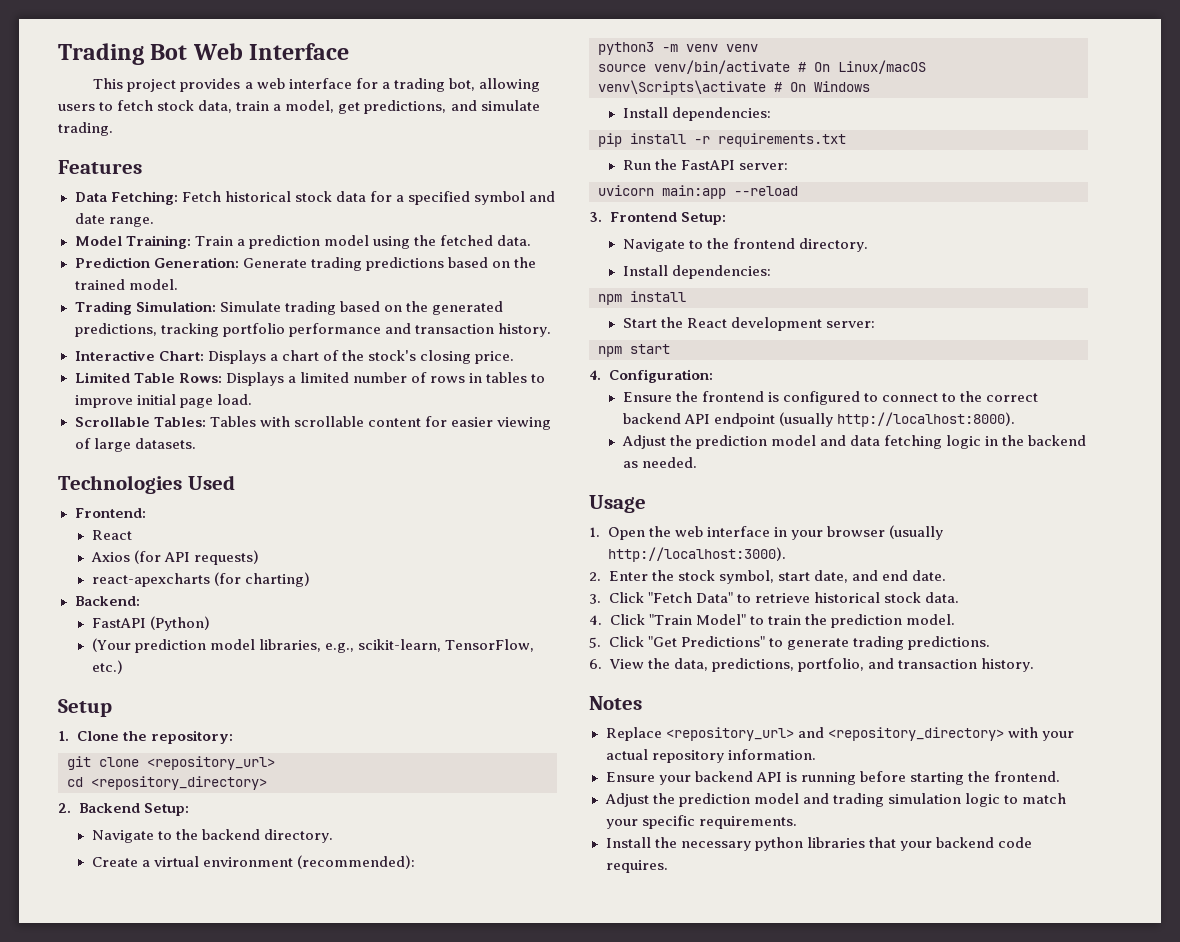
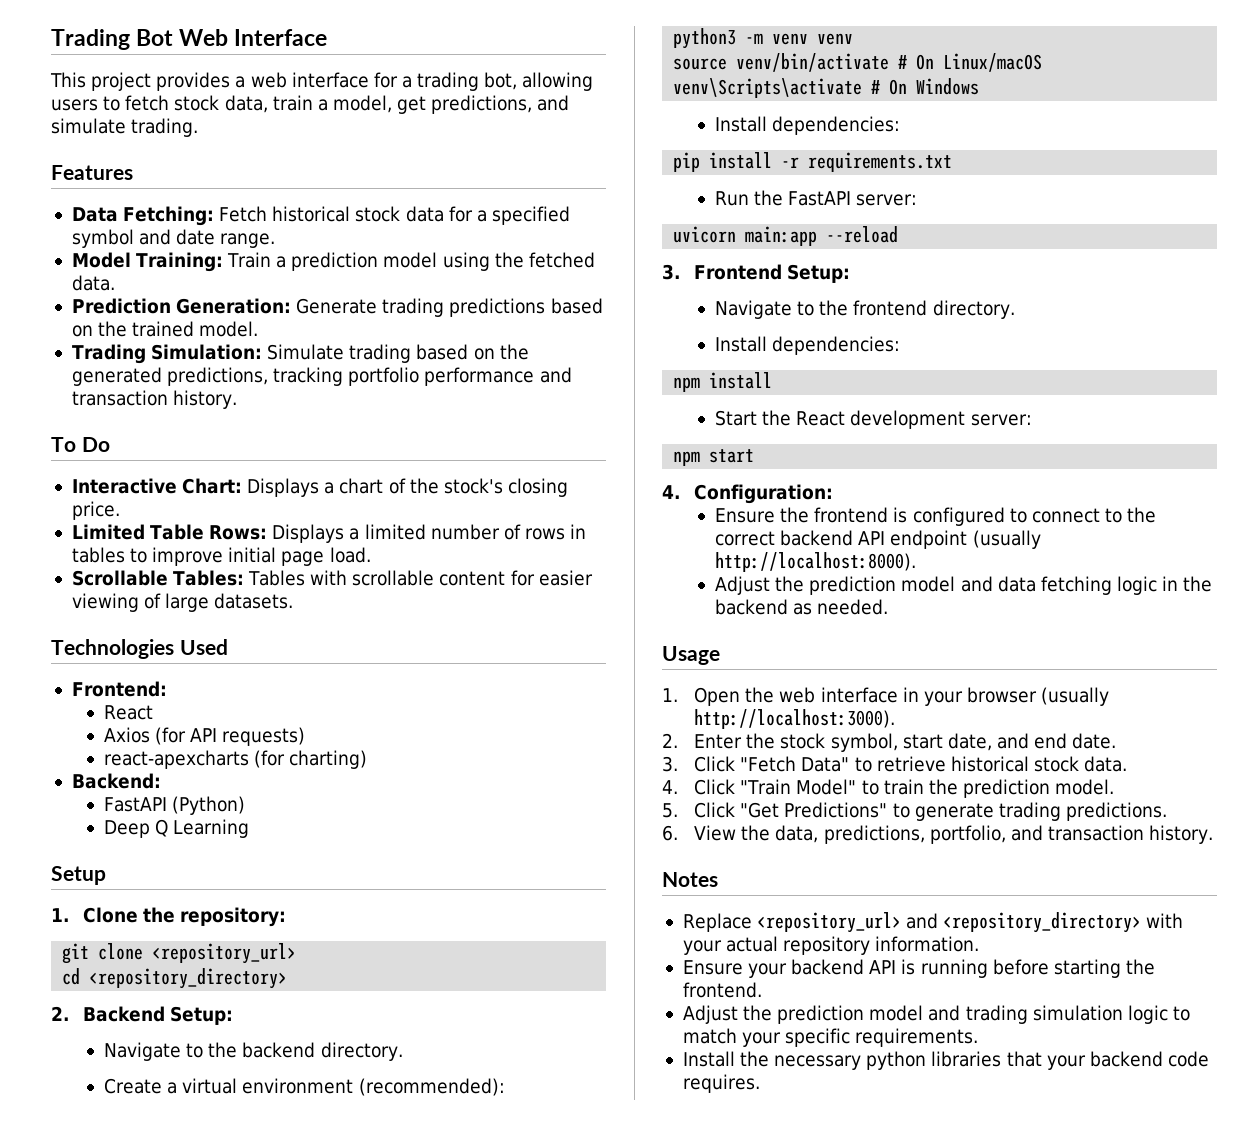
+ To Do
- (Your prediction model libraries, e.g., scikit-learn, TensorFlow, etc.)
+ Deep Q Learning

